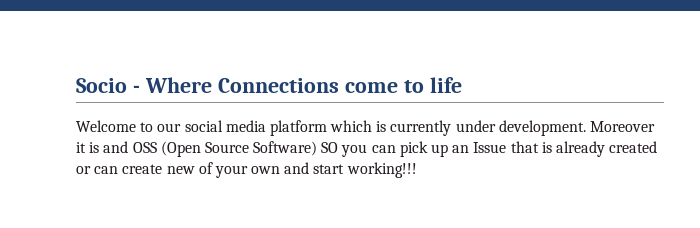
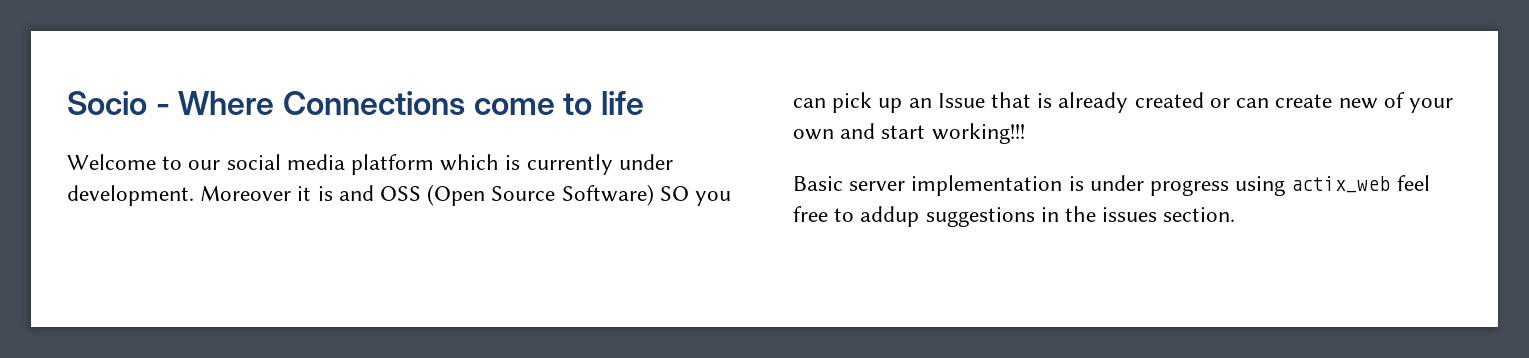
+ Basic server implementation is under progress using actix_web feel free to addup suggestions in the issues section.

